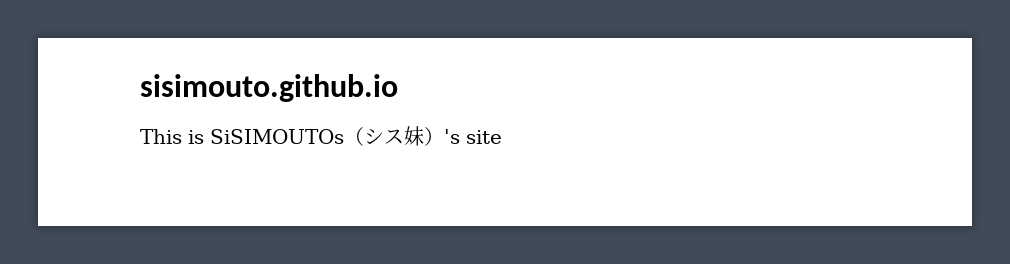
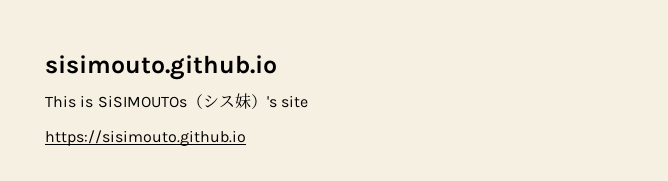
+ https://sisimouto.github.io

